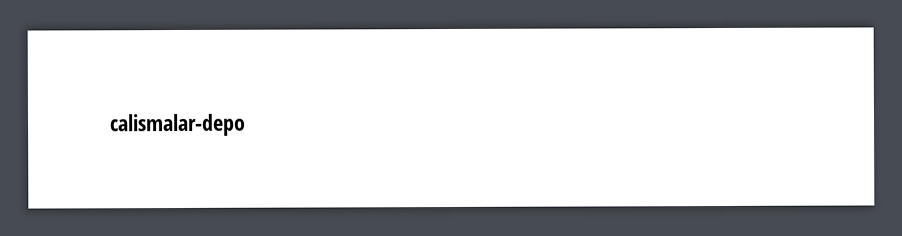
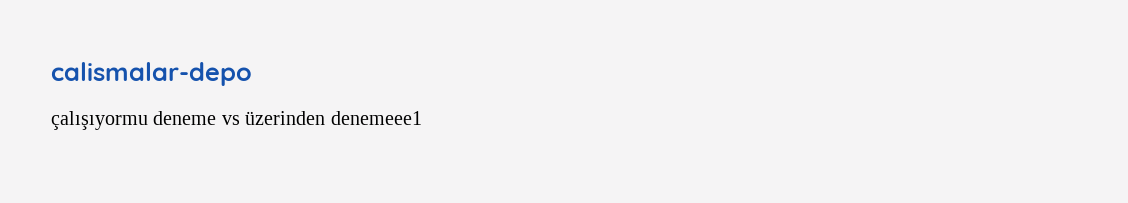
+ çalışıyormu deneme vs üzerinden denemeee1

